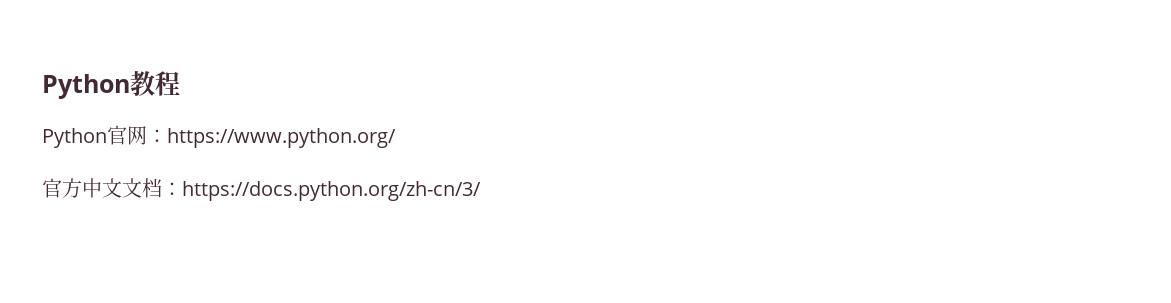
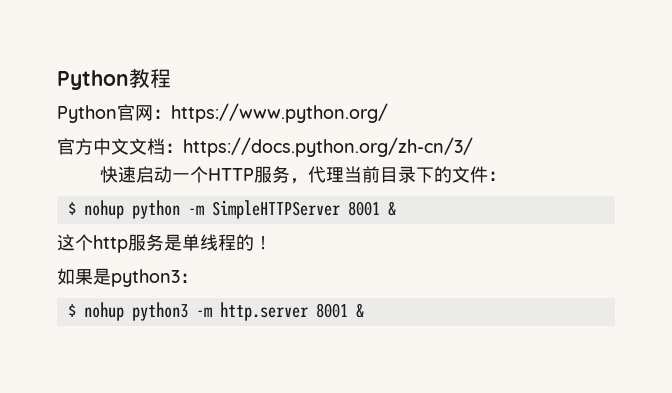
+ 快速启动一个HTTP服务，代理当前目录下的文件：
+ $ nohup python -m SimpleHTTPServer 8001 &
+ 这个http服务是单线程的！
+ 如果是python3：
+ $ nohup python3 -m http.server 8001 &

